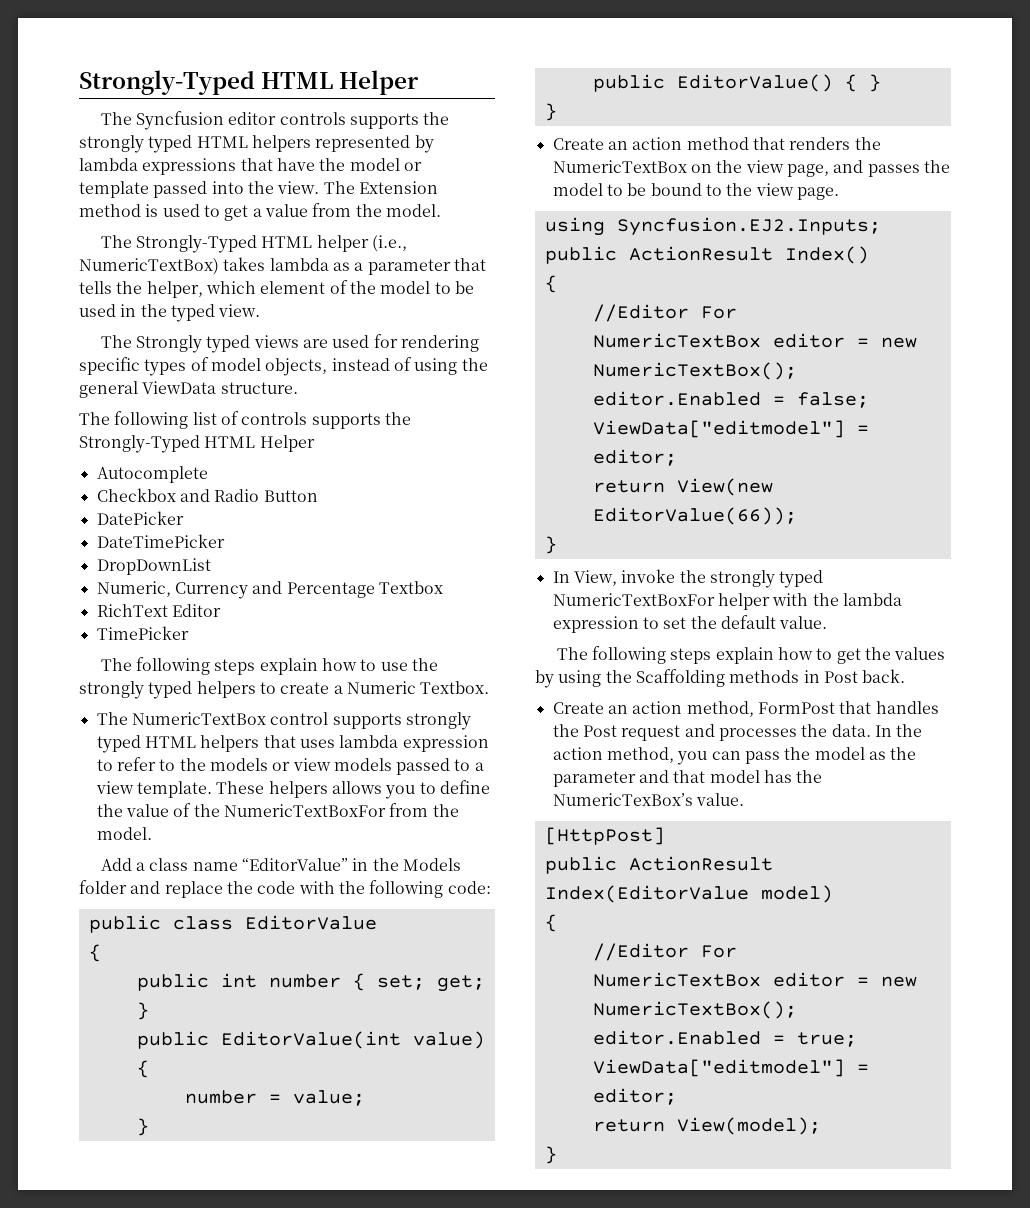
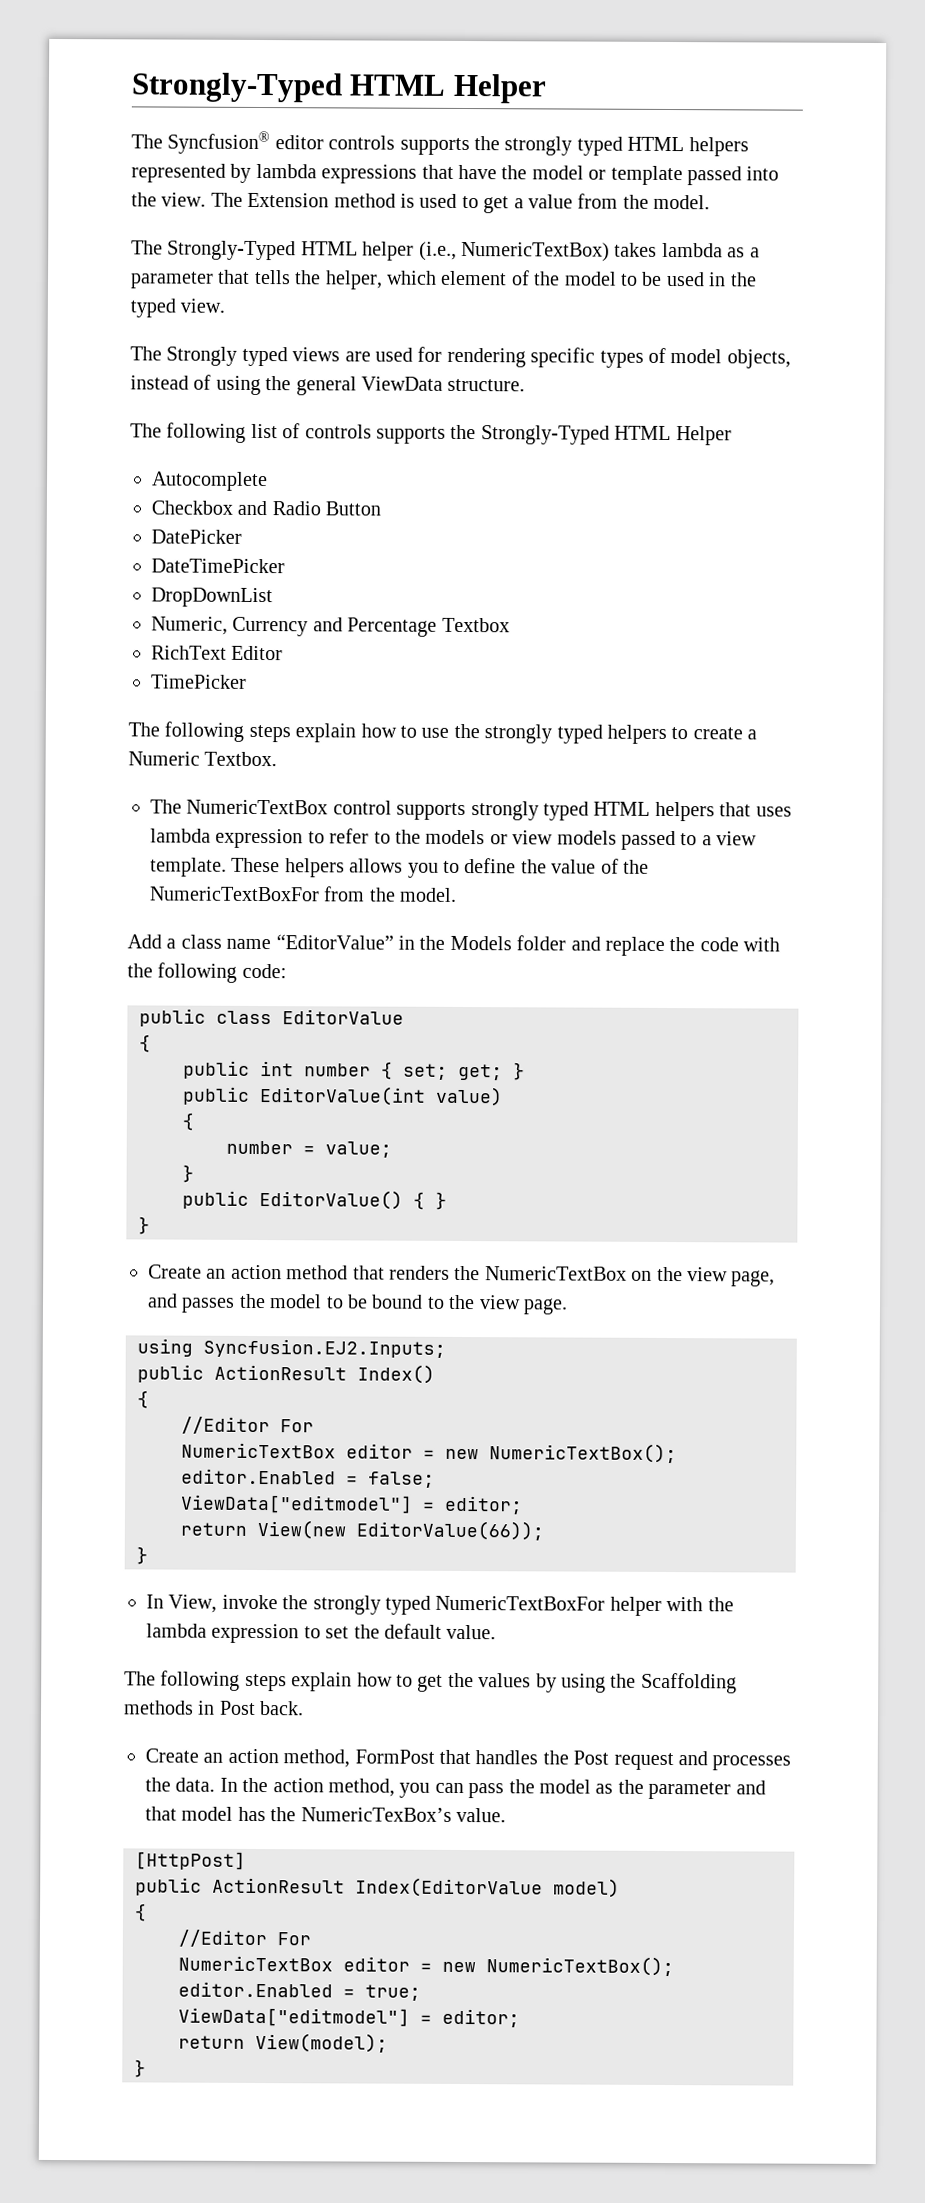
- The Syncfusion editor controls supports the strongly typed HTML helpers represented by lambda expressions that have the model or template passed into the view.
+ The Syncfusion® editor controls supports the strongly typed HTML helpers represented by lambda expressions that have the model or template passed into the view.

